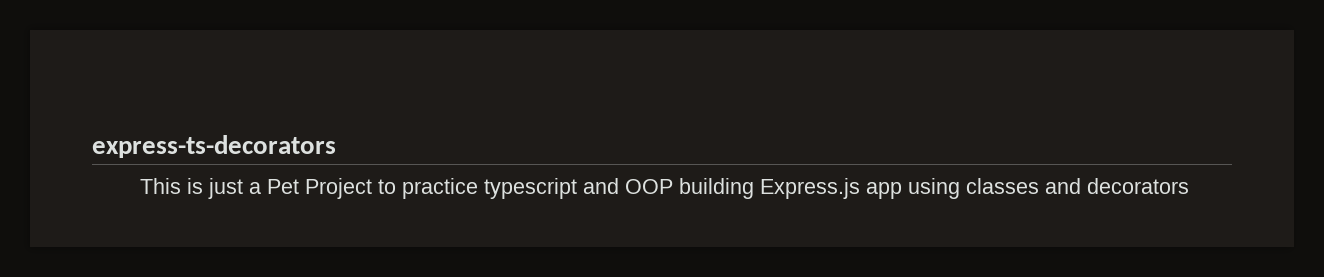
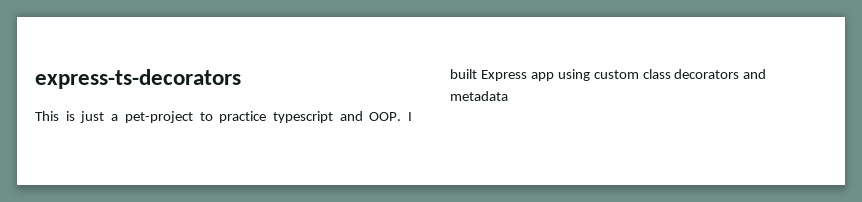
- This is just a Pet Project to practice typescript and OOP building Express.js app using classes and decorators
+ This is just a pet-project to practice typescript and OOP. I built Express app using custom class decorators and metadata

